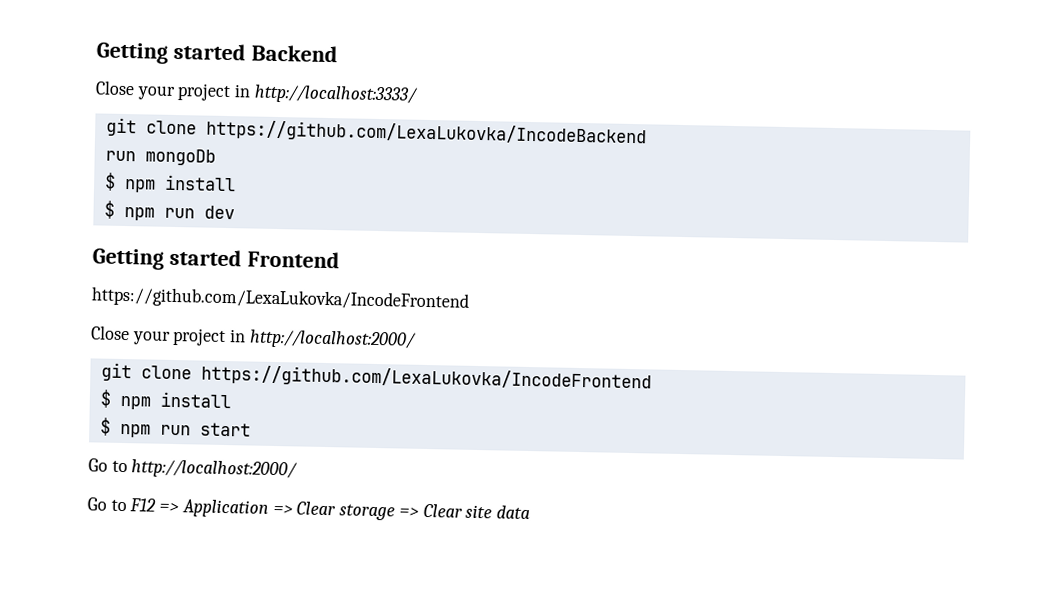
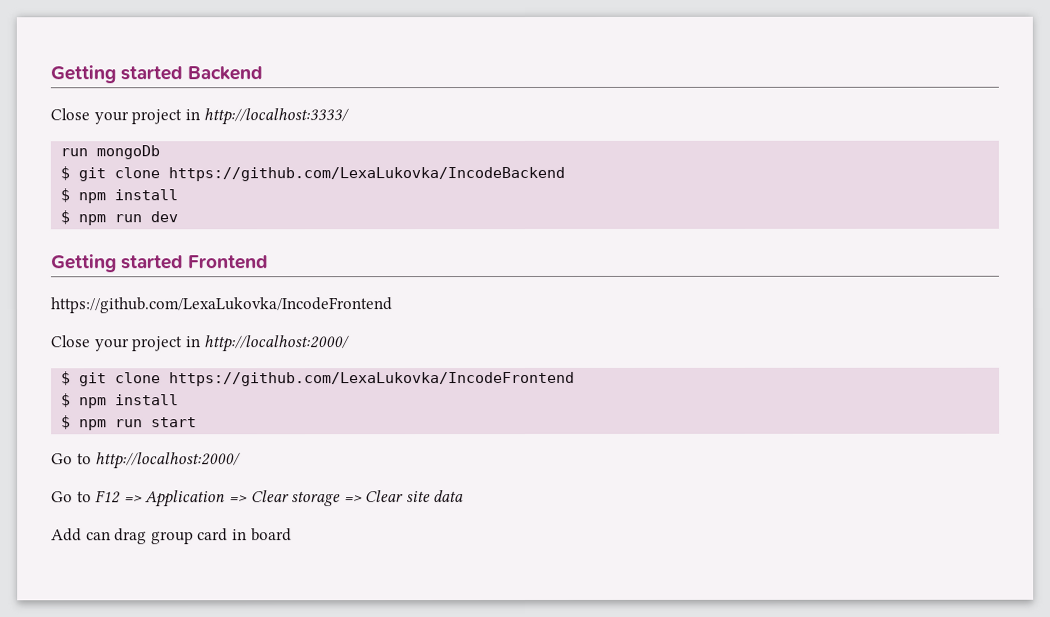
- git clone https://github.com/LexaLukovka/IncodeBackend
+ run mongoDb
+ $ git clone https://github.com/LexaLukovka/IncodeBackend
- run mongoDb
- git clone https://github.com/LexaLukovka/IncodeFrontend
+ $ git clone https://github.com/LexaLukovka/IncodeFrontend
+ Add can drag group card in board

